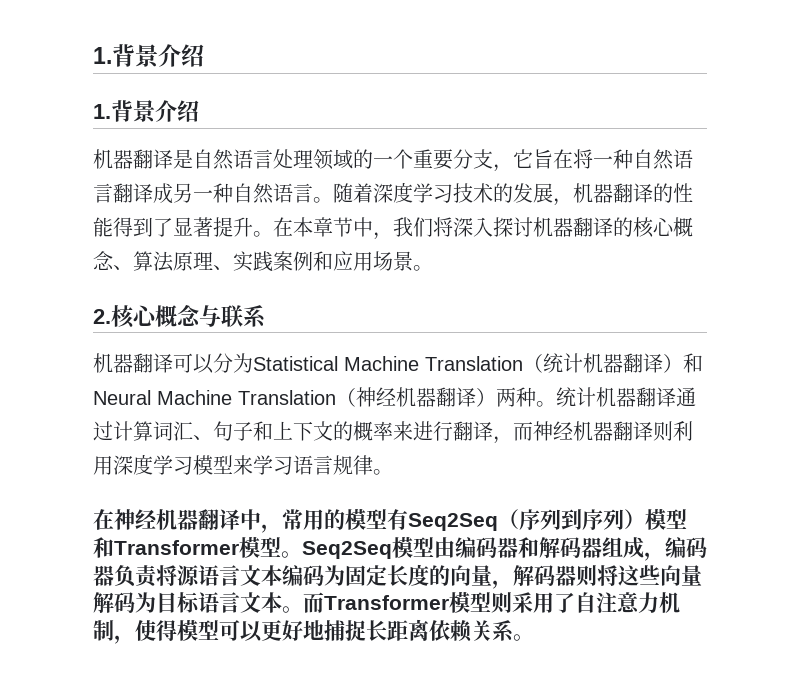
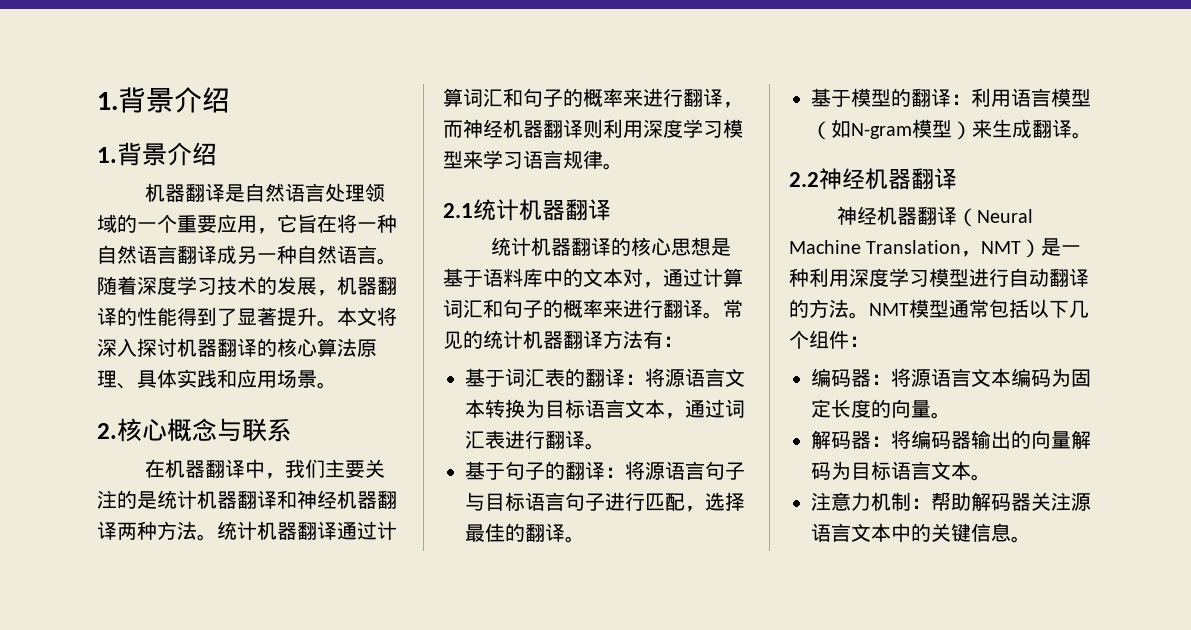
- 机器翻译是自然语言处理领域的一个重要分支，它旨在将一种自然语言翻译成另一种自然语言。
+ 机器翻译是自然语言处理领域的一个重要应用，它旨在将一种自然语言翻译成另一种自然语言。
- 在本章节中，我们将深入探讨机器翻译的核心概念、算法原理、实践案例和应用场景。
+ 本文将深入探讨机器翻译的核心算法原理、具体实践和应用场景。
- 机器翻译可以分为Statistical Machine Translation（统计机器翻译）和Neural Machine Translation（神经机器翻译）两种。
+ 在机器翻译中，我们主要关注的是统计机器翻译和神经机器翻译两种方法。
- 统计机器翻译通过计算词汇、句子和上下文的概率来进行翻译，而神经机器翻译则利用深度学习模型来学习语言规律。
+ 统计机器翻译通过计算词汇和句子的概率来进行翻译，而神经机器翻译则利用深度学习模型来学习语言规律。
- 在神经机器翻译中，常用的模型有Seq2Seq（序列到序列）模型和Transformer模型。Seq2Seq模型由编码器和解码器组成，编码器负责将源语言文本编码为固定长度的向量，解码器则将这些向量解码为目标语言文本。而Transformer模型则采用了自注意力机制，使得模型可以更好地捕捉长距离依赖关系。
+ 2.1统计机器翻译
+ 统计机器翻译的核心思想是基于语料库中的文本对，通过计算词汇和句子的概率来进行翻译。常见的统计机器翻译方法有：
+ 基于词汇表的翻译：将源语言文本转换为目标语言文本，通过词汇表进行翻译。
+ 基于句子的翻译：将源语言句子与目标语言句子进行匹配，选择最佳的翻译。
+ 基于模型的翻译：利用语言模型（如N-gram模型）来生成翻译。
+ 2.2神经机器翻译
+ 神经机器翻译（Neural Machine Translation，NMT）是一种利用深度学习模型进行自动翻译的方法。NMT模型通常包括以下几个组件：
+ 编码器：将源语言文本编码为固定长度的向量。
+ 解码器：将编码器输出的向量解码为目标语言文本。
+ 注意力机制：帮助解码器关注源语言文本中的关键信息。

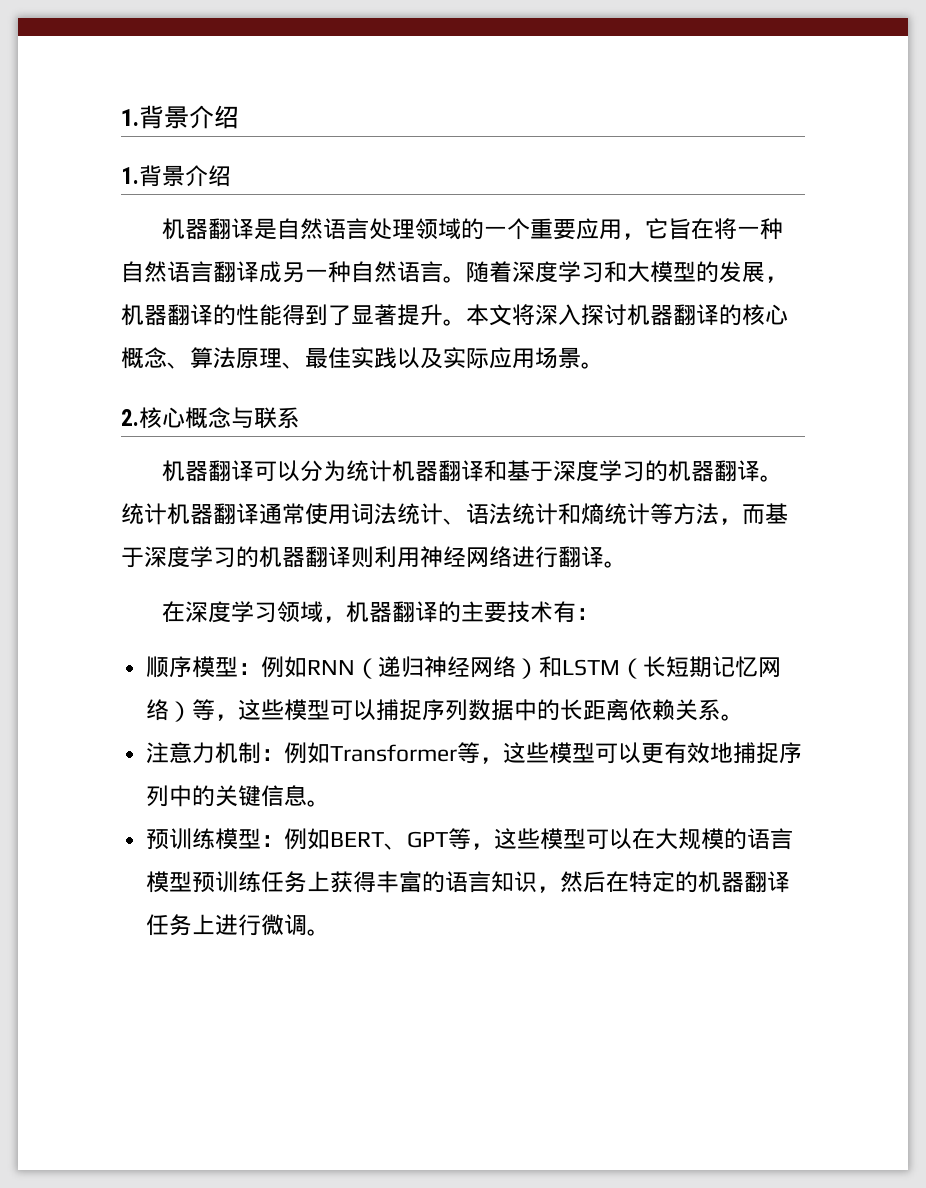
- 随着深度学习技术的发展，机器翻译的性能得到了显著提升。
+ 随着深度学习和大模型的发展，机器翻译的性能得到了显著提升。
- 本文将深入探讨机器翻译的核心算法原理、具体实践和应用场景。
+ 本文将深入探讨机器翻译的核心概念、算法原理、最佳实践以及实际应用场景。
- 在机器翻译中，我们主要关注的是统计机器翻译和神经机器翻译两种方法。统计机器翻译通过计算词汇和句子的概率来进行翻译，而神经机器翻译则利用深度学习模型来学习语言规律。
- 2.1统计机器翻译
- 统计机器翻译的核心思想是基于语料库中的文本对，通过计算词汇和句子的概率来进行翻译。常见的统计机器翻译方法有：
- 基于词汇表的翻译：将源语言文本转换为目标语言文本，通过词汇表进行翻译。
- 基于句子的翻译：将源语言句子与目标语言句子进行匹配，选择最佳的翻译。
- 基于模型的翻译：利用语言模型（如N-gram模型）来生成翻译。
- 2.2神经机器翻译
- 神经机器翻译（Neural Machine Translation，NMT）是一种利用深度学习模型进行自动翻译的方法。NMT模型通常包括以下几个组件：
- 编码器：将源语言文本编码为固定长度的向量。
- 解码器：将编码器输出的向量解码为目标语言文本。
- 注意力机制：帮助解码器关注源语言文本中的关键信息。
+ 机器翻译可以分为统计机器翻译和基于深度学习的机器翻译。统计机器翻译通常使用词法统计、语法统计和熵统计等方法，而基于深度学习的机器翻译则利用神经网络进行翻译。
+ 在深度学习领域，机器翻译的主要技术有：
+ 顺序模型：例如RNN（递归神经网络）和LSTM（长短期记忆网络）等，这些模型可以捕捉序列数据中的长距离依赖关系。
+ 注意力机制：例如Transformer等，这些模型可以更有效地捕捉序列中的关键信息。
+ 预训练模型：例如BERT、GPT等，这些模型可以在大规模的语言模型预训练任务上获得丰富的语言知识，然后在特定的机器翻译任务上进行微调。

